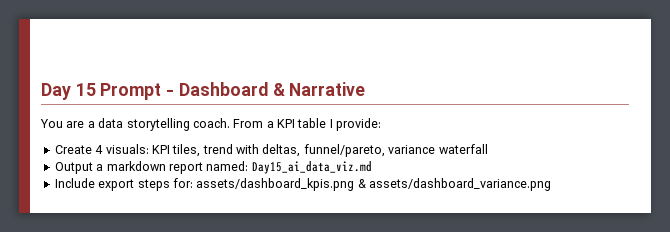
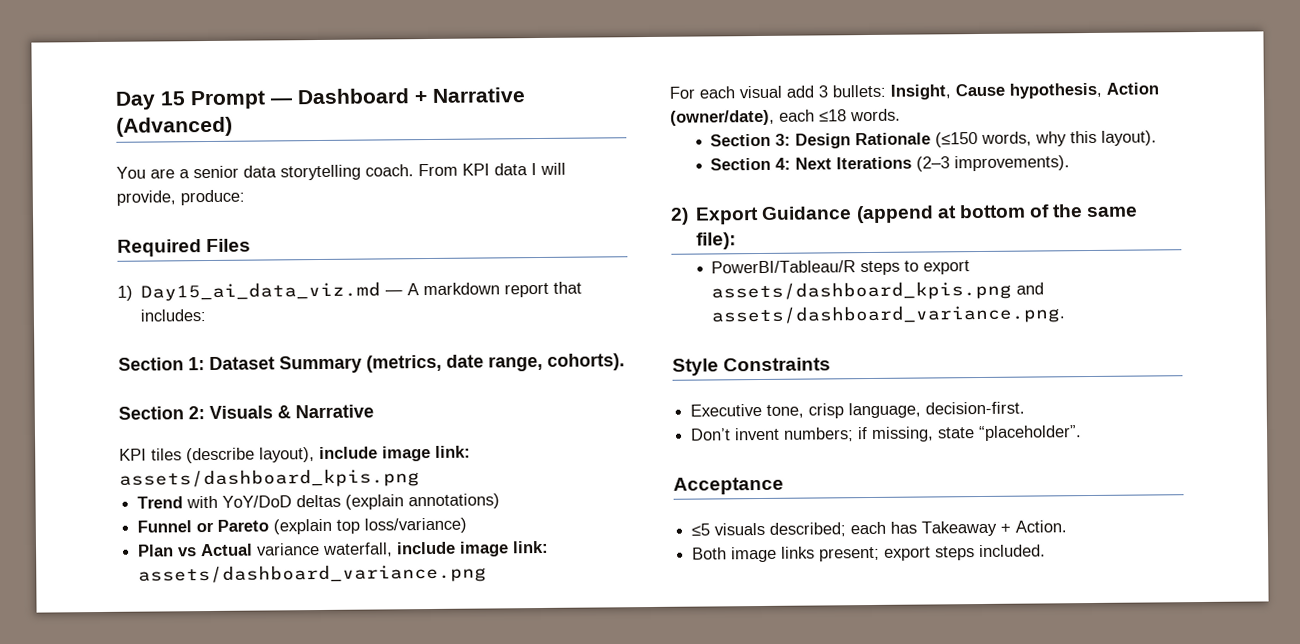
- Day 15 Prompt - Dashboard & Narrative
+ Day 15 Prompt — Dashboard + Narrative (Advanced)
- You are a data storytelling coach.
+ You are a senior data storytelling coach.
- From a KPI table I provide:
- Create 4 visuals: KPI tiles, trend with deltas, funnel/pareto, variance waterfall
- Output a markdown report named: Day15_ai_data_viz.md
- Include export steps for: assets/dashboard_kpis.png & assets/dashboard_variance.png
+ From KPI data I will provide, produce:
+ Required Files
+ 1) Day15_ai_data_viz.md — A markdown report that includes:
+ Section 1: Dataset Summary (metrics, date range, cohorts).
+ Section 2: Visuals & Narrative
+ KPI tiles (describe layout), include image link: assets/dashboard_kpis.png
+ Trend with YoY/DoD deltas (explain annotations)
+ Funnel or Pareto (explain top loss/variance)
+ Plan vs Actual variance waterfall, include image link: assets/dashboard_variance.png
+ For each visual add 3 bullets: Insight, Cause hypothesis, Action (owner/date), each ≤18 words.
+ Section 3: Design Rationale (≤150 words, why this layout).
+ Section 4: Next Iterations (2–3 improvements).
+ 2) Export Guidance (append at bottom of the same file):
+ PowerBI/Tableau/R steps to export assets/dashboard_kpis.png and assets/dashboard_variance.png.
+ Style Constraints
+ Executive tone, crisp language, decision-first.
+ Don’t invent numbers; if missing, state “placeholder”.
+ Acceptance
+ ≤5 visuals described; each has Takeaway + Action.
+ Both image links present; export steps included.

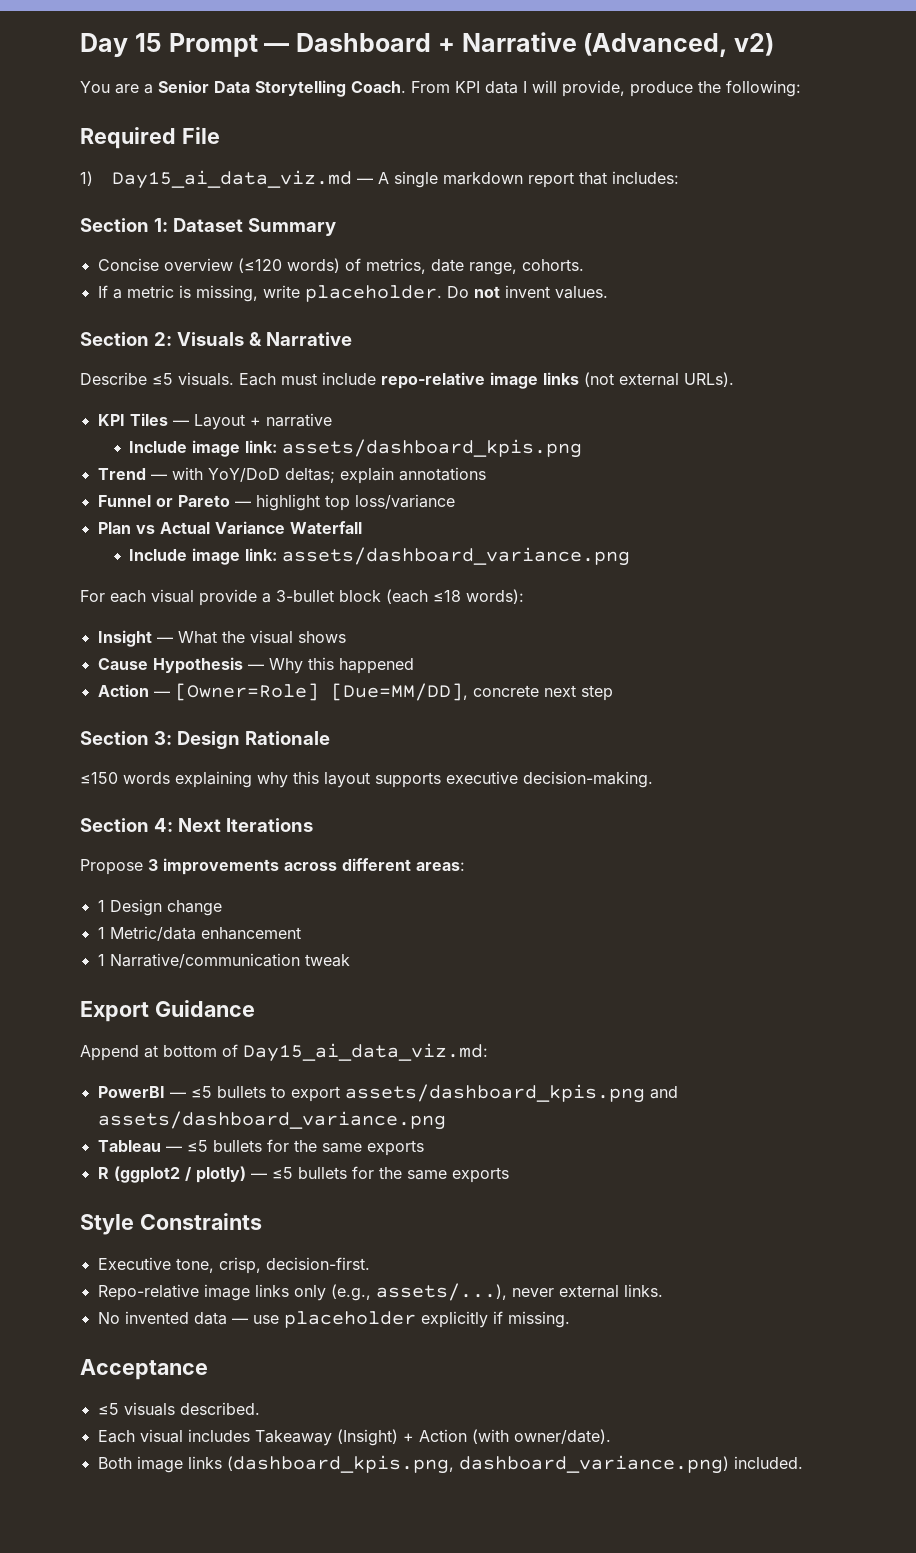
- Day 15 Prompt — Dashboard + Narrative (Advanced)
+ Day 15 Prompt — Dashboard + Narrative (Advanced, v2)
- You are a senior data storytelling coach.
+ You are a Senior Data Storytelling Coach.
- From KPI data I will provide, produce:
+ From KPI data I will provide, produce the following:
- Required Files
+ Required File
- 1) Day15_ai_data_viz.md — A markdown report that includes:
+ 1) Day15_ai_data_viz.md — A single markdown report that includes:
- Section 1: Dataset Summary (metrics, date range, cohorts).
+ Section 1: Dataset Summary
+ Concise overview (≤120 words) of metrics, date range, cohorts.
+ If a metric is missing, write placeholder. Do not invent values.
- KPI tiles (describe layout), include image link: assets/dashboard_kpis.png
+ Describe ≤5 visuals. Each must include repo-relative image links (not external URLs).
+ KPI Tiles — Layout + narrative
+ Include image link: assets/dashboard_kpis.png
- Trend with YoY/DoD deltas (explain annotations)
+ Trend — with YoY/DoD deltas; explain annotations
- Funnel or Pareto (explain top loss/variance)
+ Funnel or Pareto — highlight top loss/variance
- Plan vs Actual variance waterfall, include image link: assets/dashboard_variance.png
+ Plan vs Actual Variance Waterfall
+ Include image link: assets/dashboard_variance.png
- For each visual add 3 bullets: Insight, Cause hypothesis, Action (owner/date), each ≤18 words.
- Section 3: Design Rationale (≤150 words, why this layout).
- Section 4: Next Iterations (2–3 improvements).
- 2) Export Guidance (append at bottom of the same file):
- PowerBI/Tableau/R steps to export assets/dashboard_kpis.png and assets/dashboard_variance.png.
+ For each visual provide a 3-bullet block (each ≤18 words):
+ Insight — What the visual shows
+ Cause Hypothesis — Why this happened
+ Action — [Owner=Role] [Due=MM/DD], concrete next step
+ Section 3: Design Rationale
+ ≤150 words explaining why this layout supports executive decision-making.
+ Section 4: Next Iterations
+ Propose 3 improvements across different areas:
+ 1 Design change
+ 1 Metric/data enhancement
+ 1 Narrative/communication tweak
+ Export Guidance
+ Append at bottom of Day15_ai_data_viz.md:
+ PowerBI — ≤5 bullets to export assets/dashboard_kpis.png and assets/dashboard_variance.png
+ Tableau — ≤5 bullets for the same exports
+ R (ggplot2 / plotly) — ≤5 bullets for the same exports
- Executive tone, crisp language, decision-first.
+ Executive tone, crisp, decision-first.
- Don’t invent numbers; if missing, state “placeholder”.
+ Repo-relative image links only (e.g., assets/...), never external links.
+ No invented data — use placeholder explicitly if missing.
  Acceptance
- ≤5 visuals described; each has Takeaway + Action.
+ ≤5 visuals described.
+ Each visual includes Takeaway (Insight) + Action (with owner/date).
- Both image links present; export steps included.
+ Both image links (dashboard_kpis.png, dashboard_variance.png) included.

